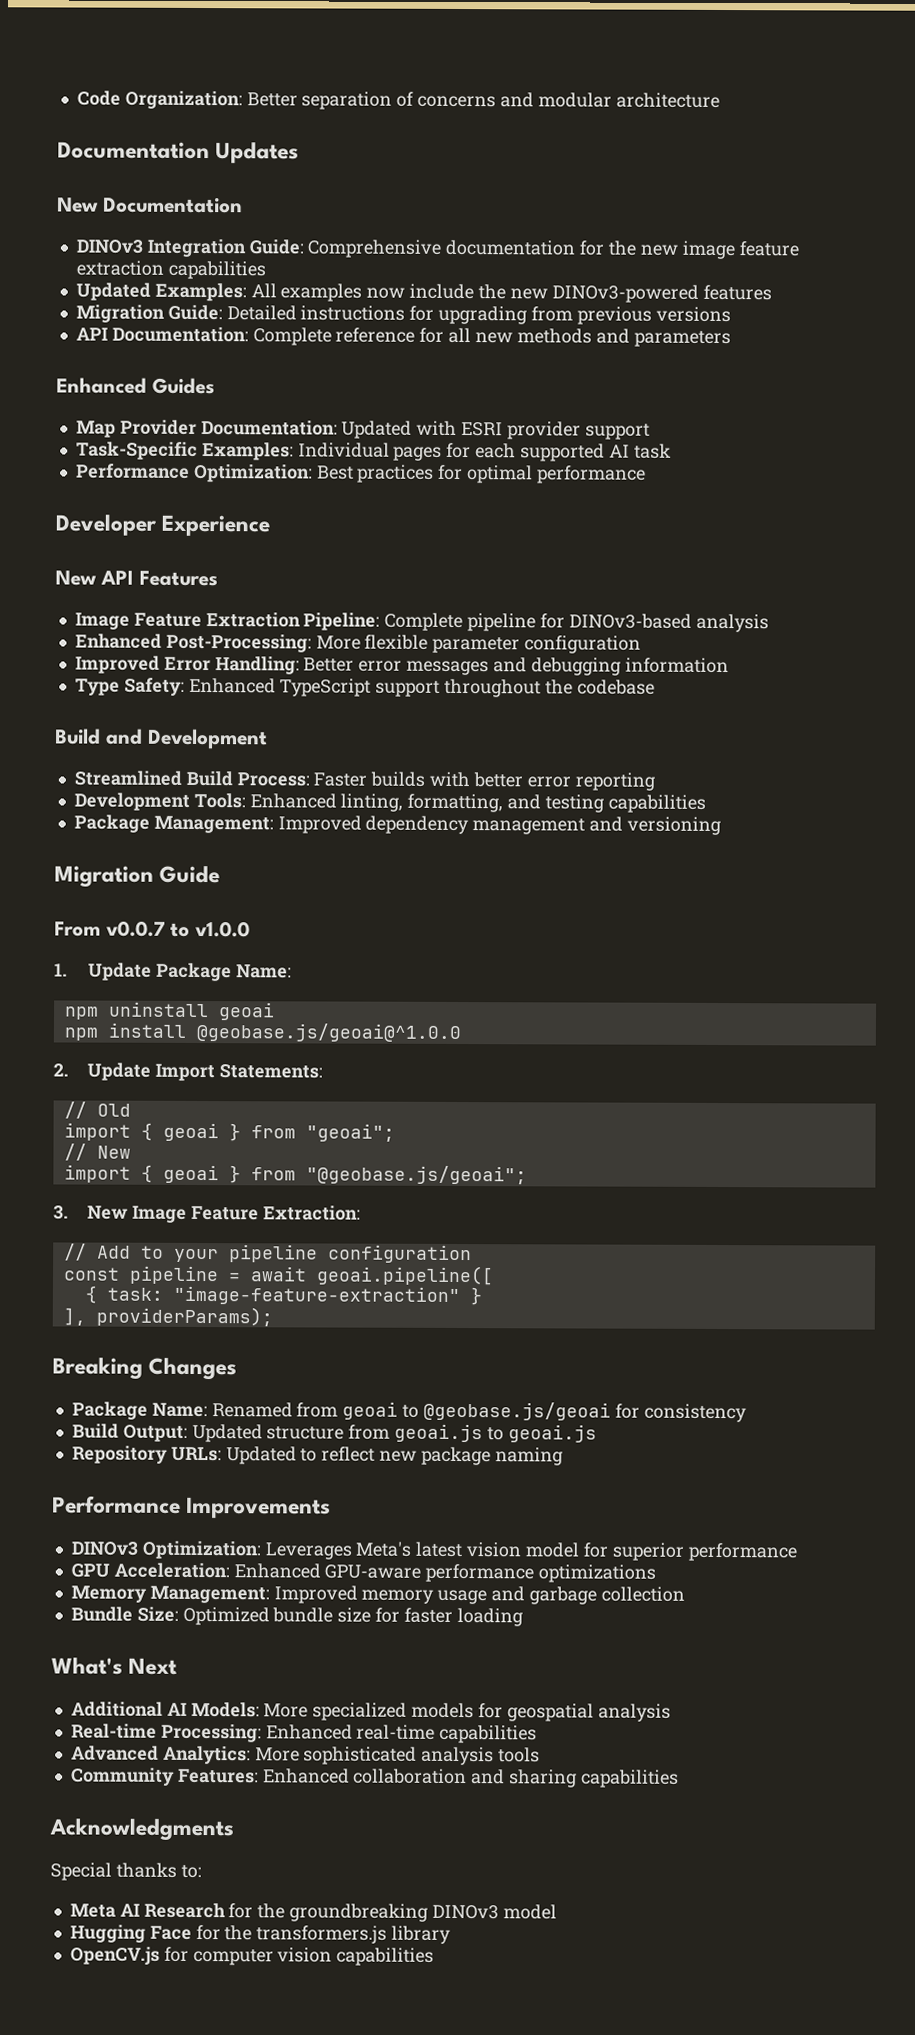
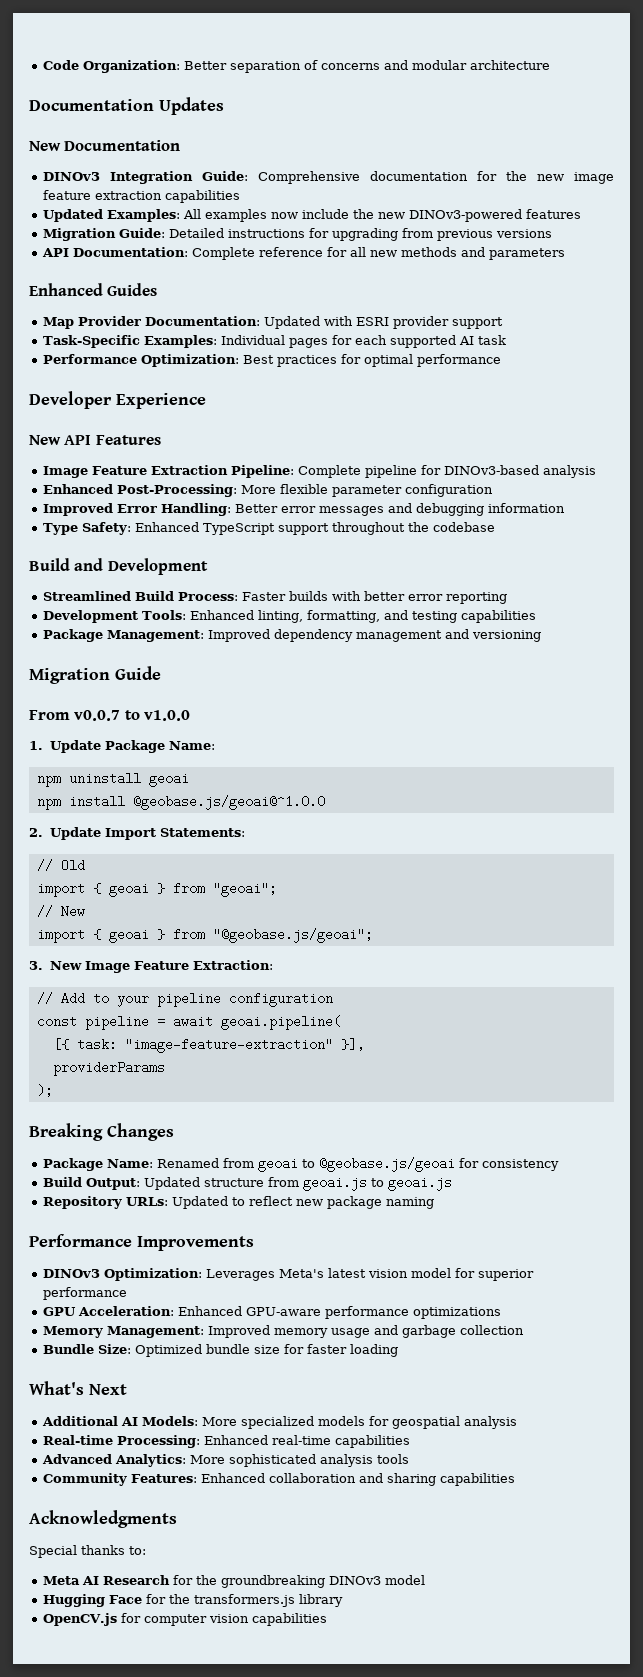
- const pipeline = await geoai.pipeline([
- { task: "image-feature-extraction" }
- ], providerParams);
+ const pipeline = await geoai.pipeline(
+ [{ task: "image-feature-extraction" }],
+ providerParams
+ );

